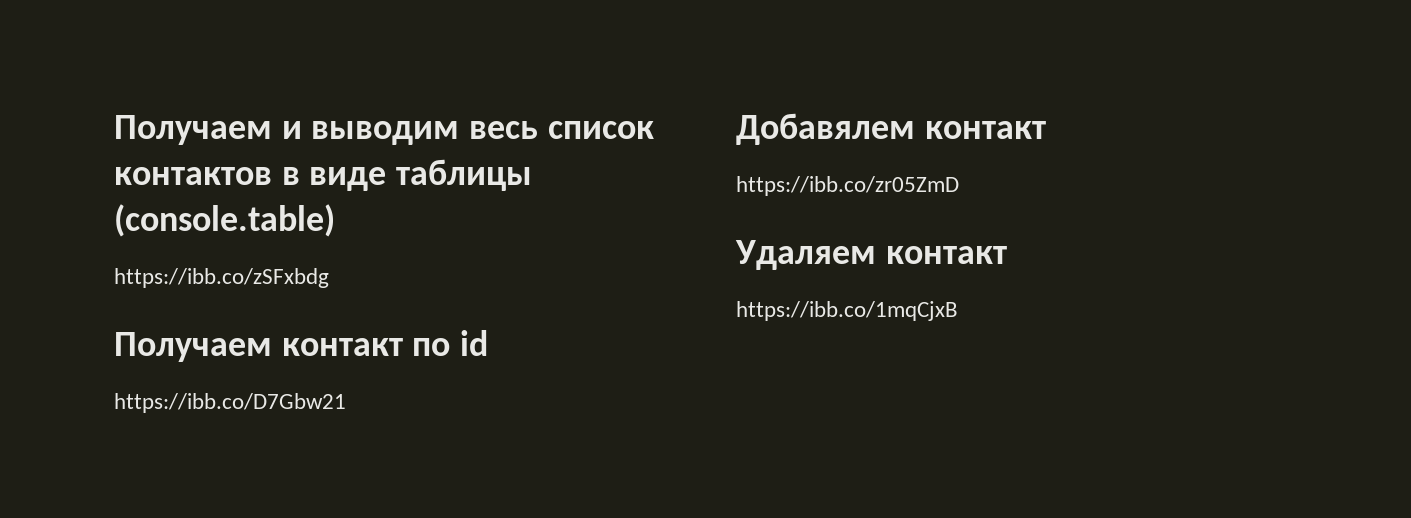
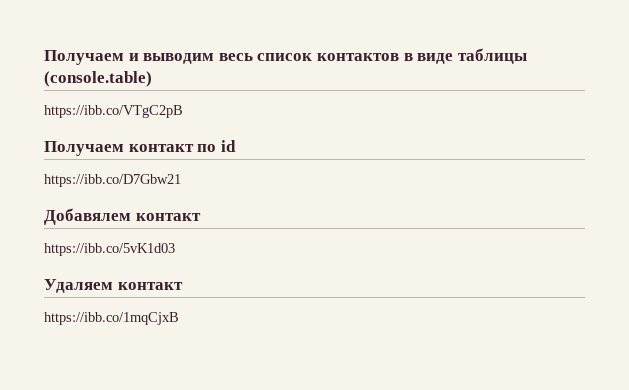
- https://ibb.co/zSFxbdg
+ https://ibb.co/VTgC2pB
- https://ibb.co/zr05ZmD
+ https://ibb.co/5vK1d03

